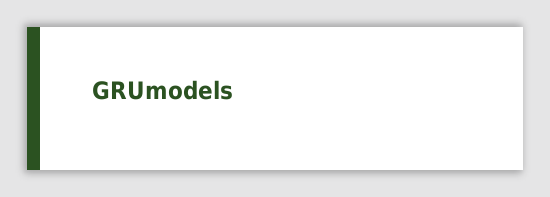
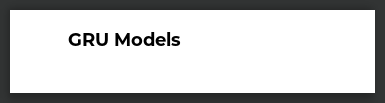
- GRUmodels
+ GRU Models

